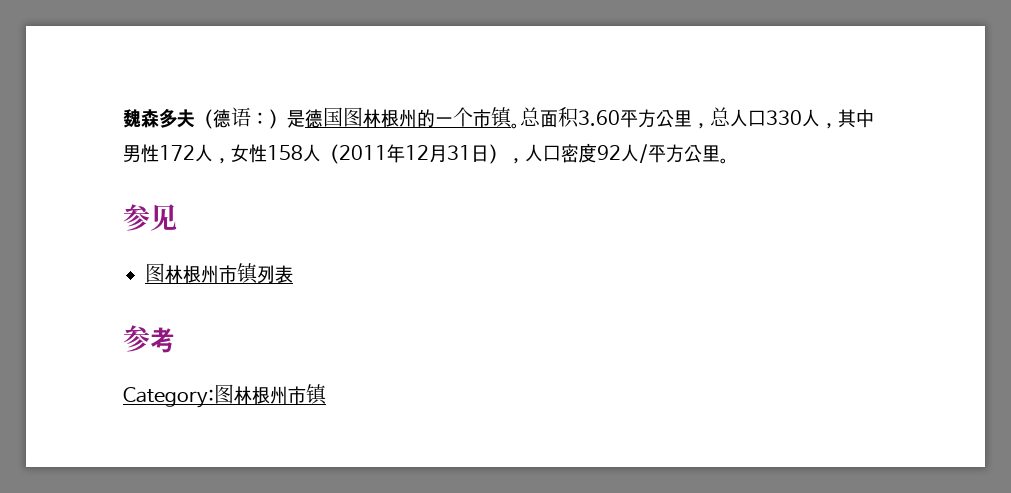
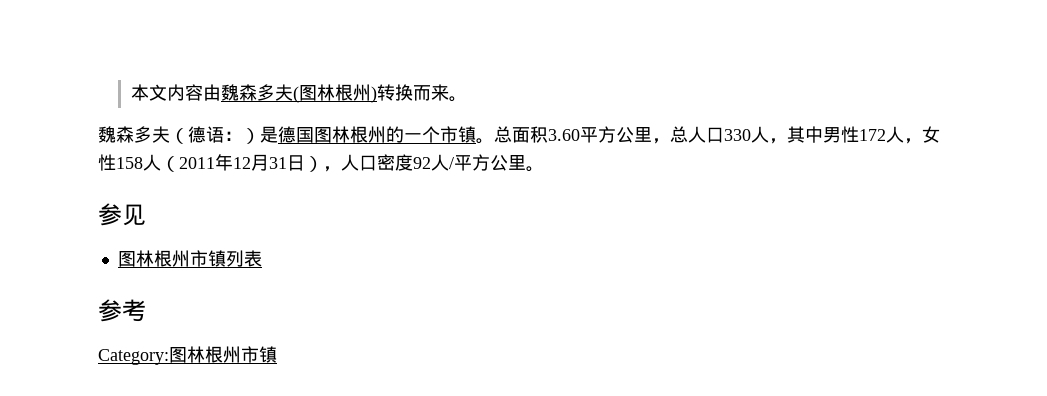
+ 本文内容由魏森多夫(图林根州)转换而来。

